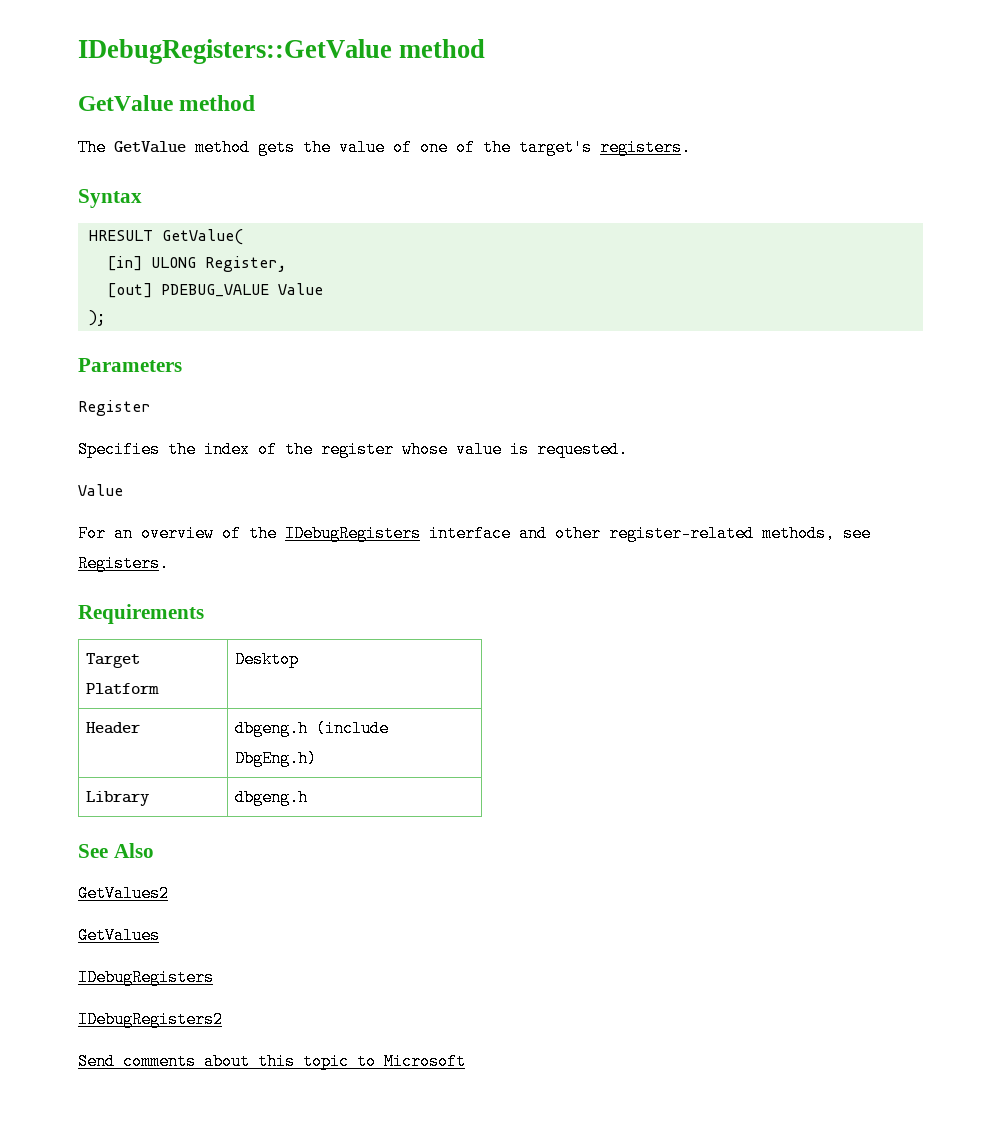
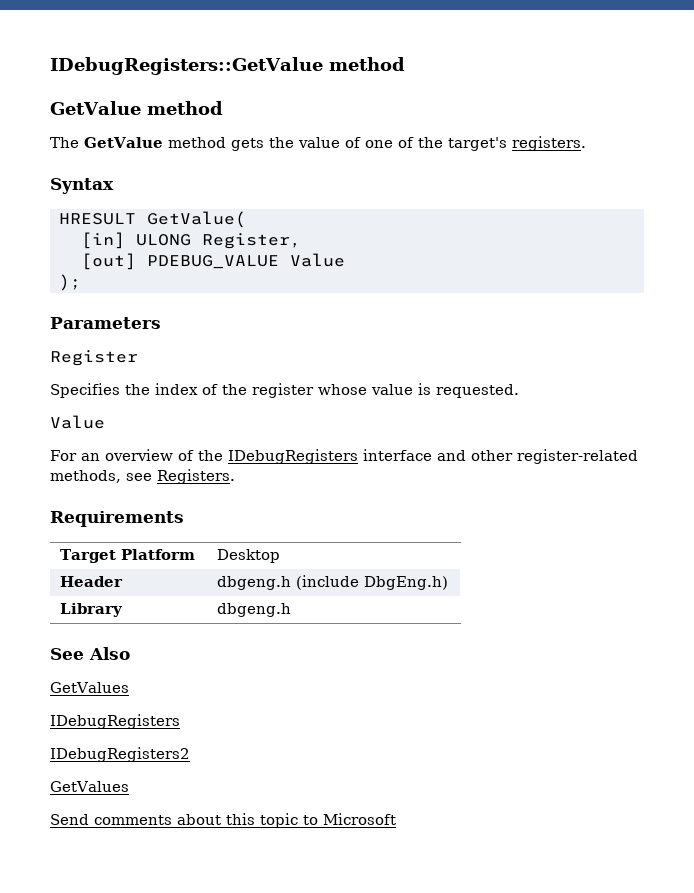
- GetValues2
  IDebugRegisters2
+ GetValues

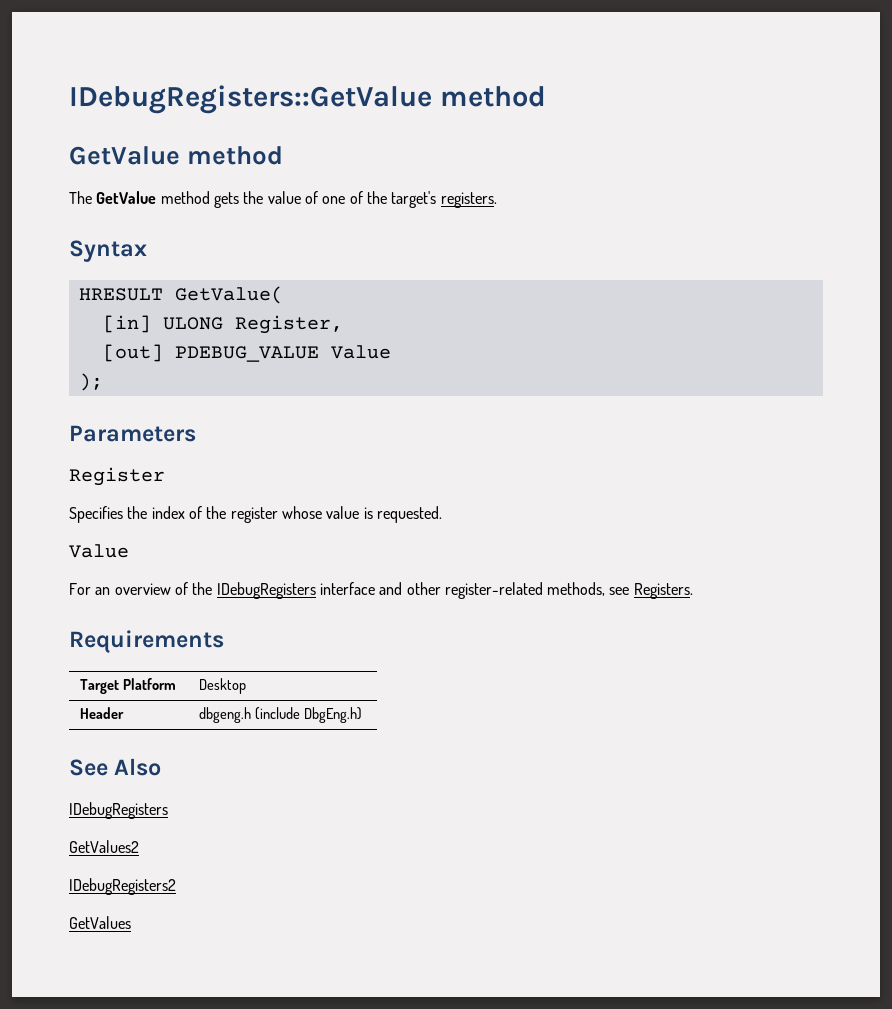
- Library | dbgeng.h
  See Also
- GetValues
  IDebugRegisters
+ GetValues2
- Send comments about this topic to Microsoft

